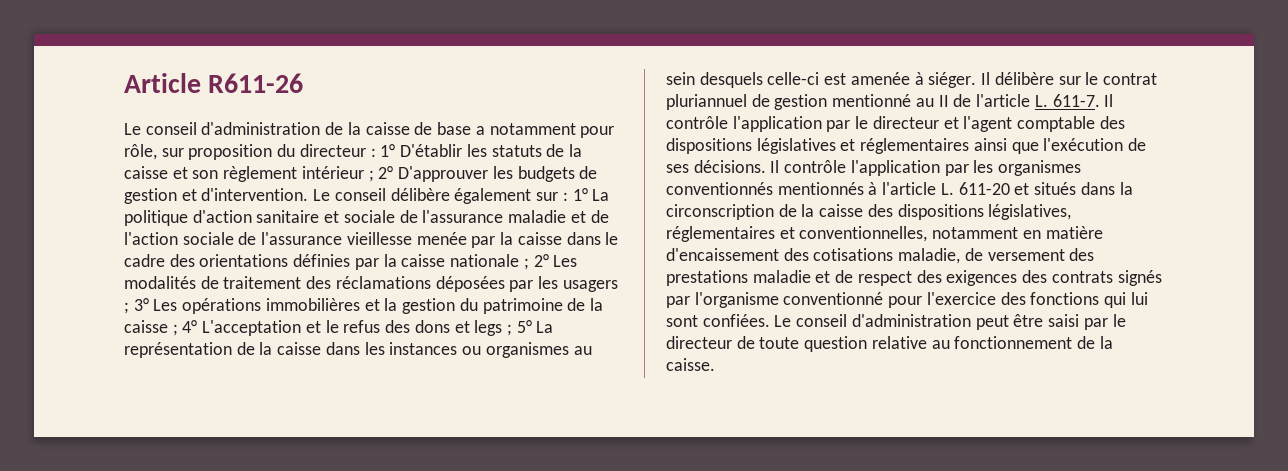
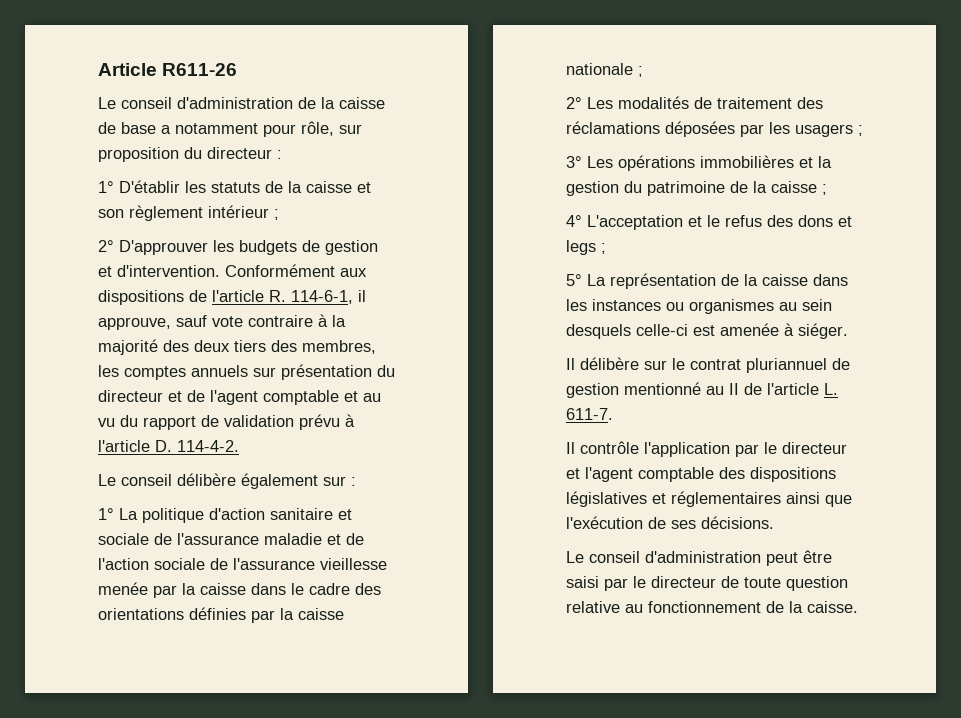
- Le conseil d'administration de la caisse de base a notamment pour rôle, sur proposition du directeur : 1° D'établir les statuts de la caisse et son règlement intérieur ; 2° D'approuver les budgets de gestion et d'intervention. Le conseil délibère également sur : 1° La politique d'action sanitaire et sociale de l'assurance maladie et de l'action sociale de l'assurance vieillesse menée par la caisse dans le cadre des orientations définies par la caisse nationale ; 2° Les modalités de traitement des réclamations déposées par les usagers ; 3° Les opérations immobilières et la gestion du patrimoine de la caisse ; 4° L'acceptation et le refus des dons et legs ; 5° La représentation de la caisse dans les instances ou organismes au sein desquels celle-ci est amenée à siéger. Il délibère sur le contrat pluriannuel de gestion mentionné au II de l'article L. 611-7. Il contrôle l'application par le directeur et l'agent comptable des dispositions législatives et réglementaires ainsi que l'exécution de ses décisions. Il contrôle l'application par les organismes conventionnés mentionnés à l'article L. 611-20 et situés dans la circonscription de la caisse des dispositions législatives, réglementaires et conventionnelles, notamment en matière d'encaissement des cotisations maladie, de versement des prestations maladie et de respect des exigences des contrats signés par l'organisme conventionné pour l'exercice des fonctions qui lui sont confiées. Le conseil d'administration peut être saisi par le directeur de toute question relative au fonctionnement de la caisse.
+ Le conseil d'administration de la caisse de base a notamment pour rôle, sur proposition du directeur :
+ 1° D'établir les statuts de la caisse et son règlement intérieur ;
+ 2° D'approuver les budgets de gestion et d'intervention. Conformément aux dispositions de l'article R. 114-6-1, il approuve, sauf vote contraire à la majorité des deux tiers des membres, les comptes annuels sur présentation du directeur et de l'agent comptable et au vu du rapport de validation prévu à l'article D. 114-4-2.
+ Le conseil délibère également sur :
+ 1° La politique d'action sanitaire et sociale de l'assurance maladie et de l'action sociale de l'assurance vieillesse menée par la caisse dans le cadre des orientations définies par la caisse nationale ;
+ 2° Les modalités de traitement des réclamations déposées par les usagers ;
+ 3° Les opérations immobilières et la gestion du patrimoine de la caisse ;
+ 4° L'acceptation et le refus des dons et legs ;
+ 5° La représentation de la caisse dans les instances ou organismes au sein desquels celle-ci est amenée à siéger.
+ Il délibère sur le contrat pluriannuel de gestion mentionné au II de l'article L. 611-7.
+ Il contrôle l'application par le directeur et l'agent comptable des dispositions législatives et réglementaires ainsi que l'exécution de ses décisions.
+ Le conseil d'administration peut être saisi par le directeur de toute question relative au fonctionnement de la caisse.

